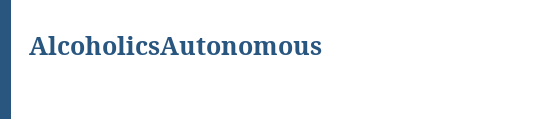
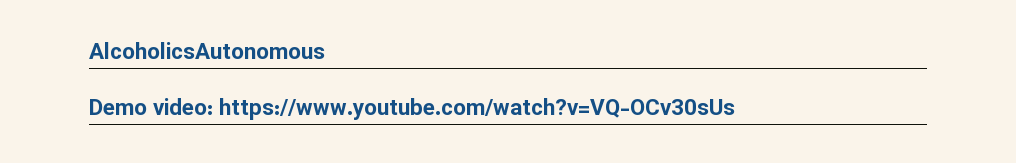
+ Demo video: https://www.youtube.com/watch?v=VQ-OCv30sUs

